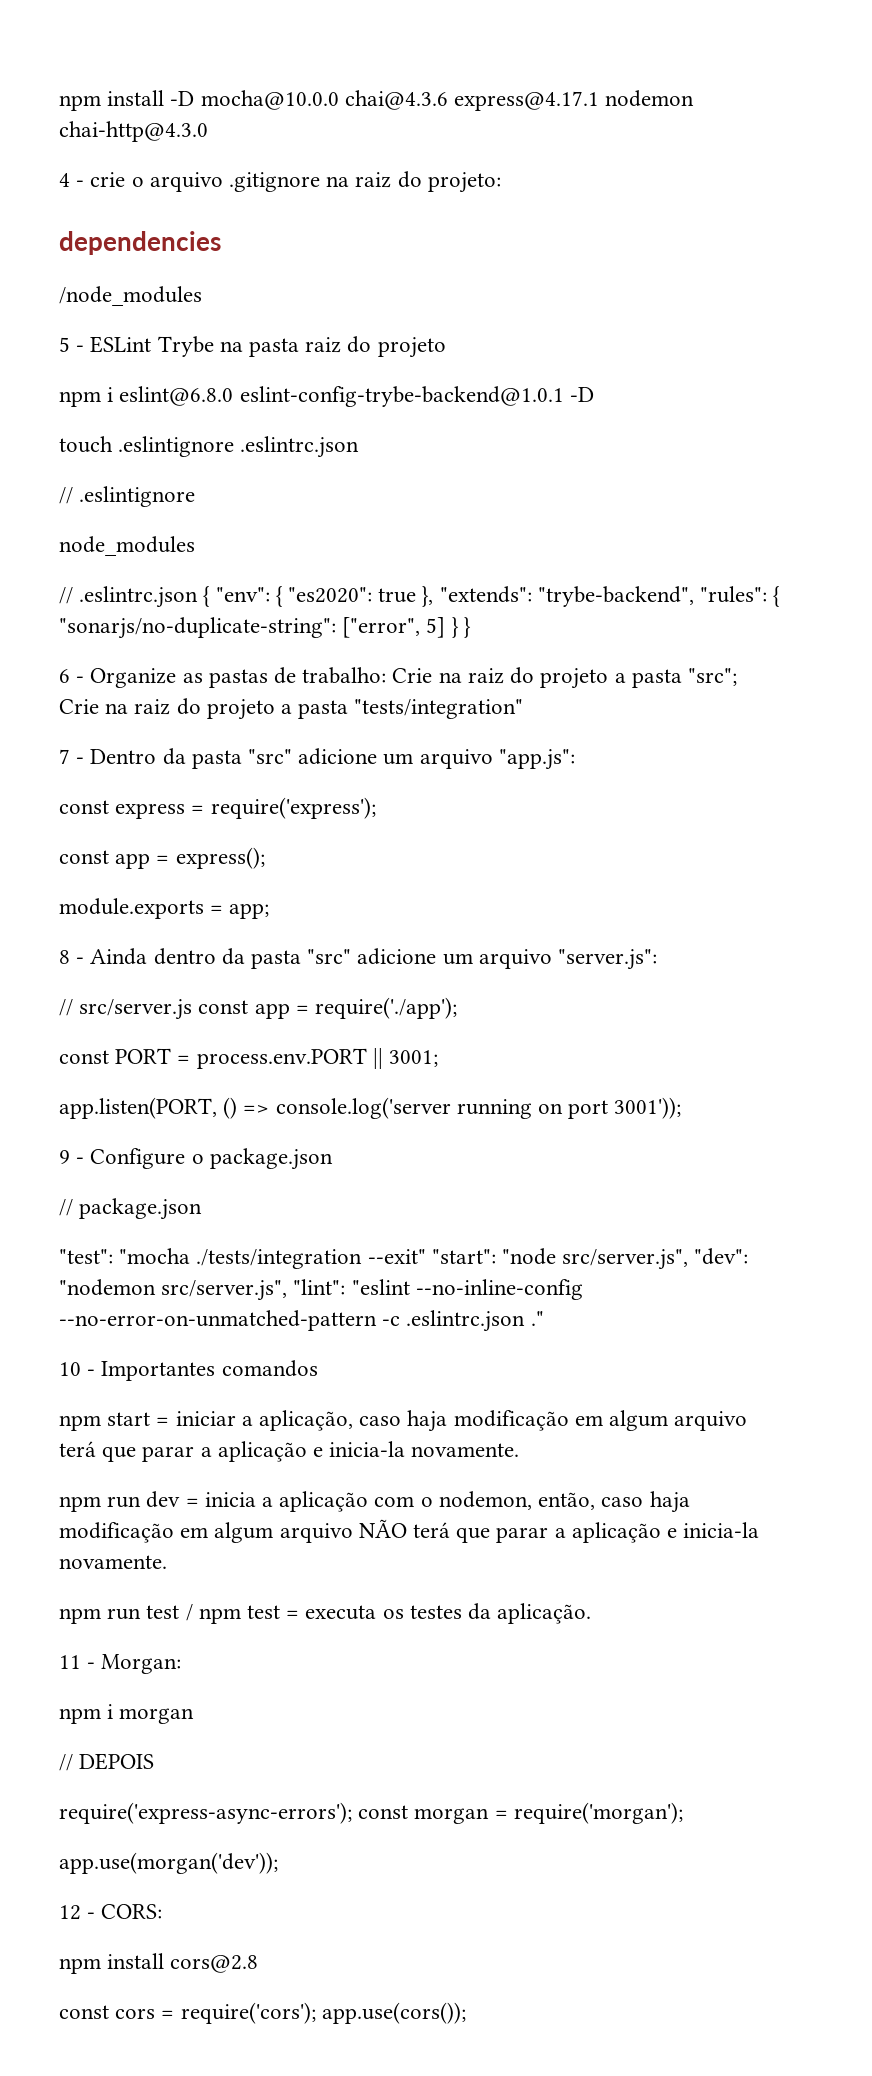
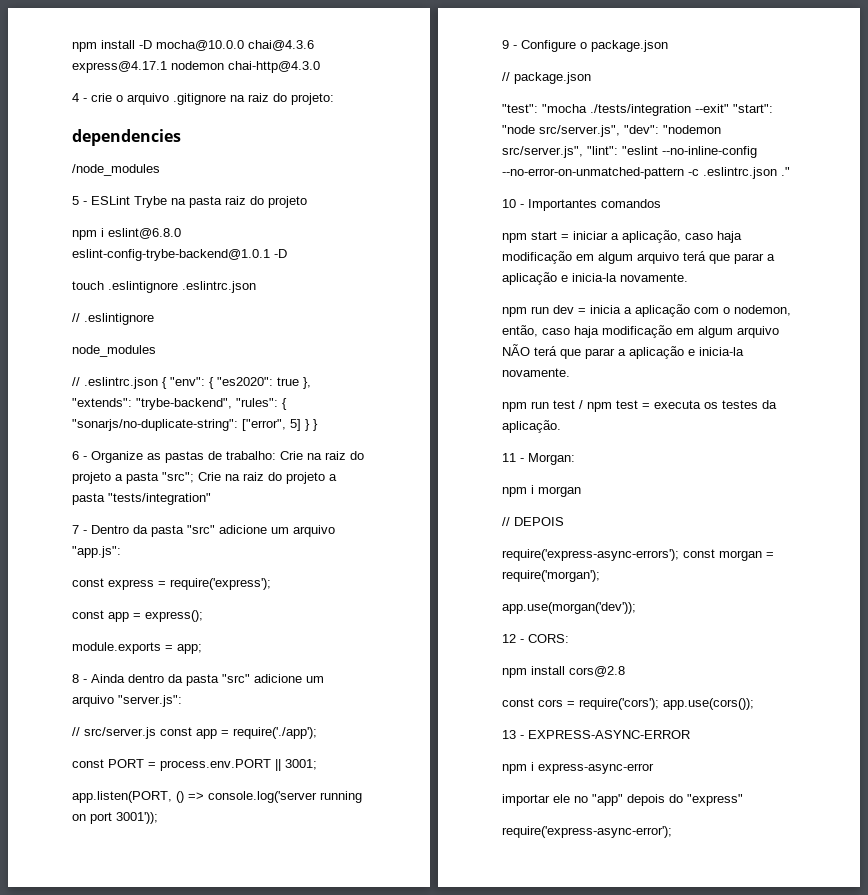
+ 13 - EXPRESS-ASYNC-ERROR
+ npm i express-async-error
+ importar ele no "app" depois do "express"
+ require('express-async-error');

